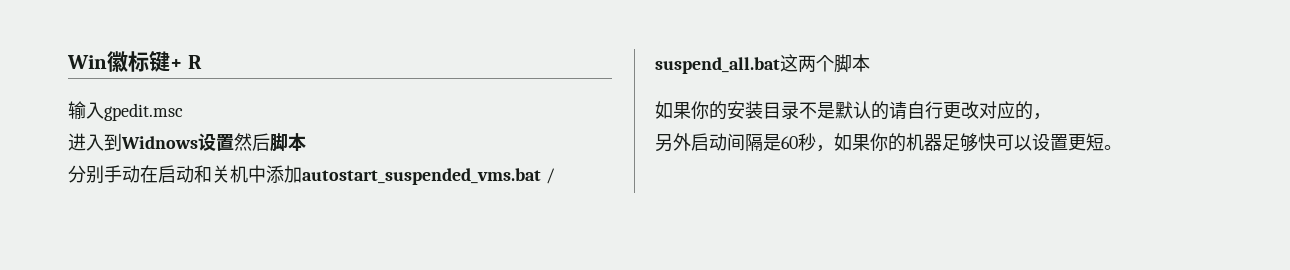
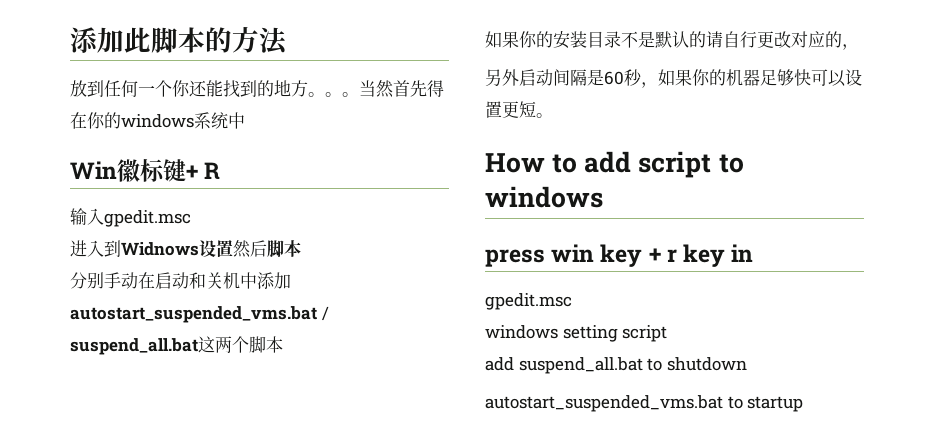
+ 添加此脚本的方法
+ 放到任何一个你还能找到的地方。。。当然首先得在你的windows系统中
+ How to add script to windows
+ press win key + r key in
+ gpedit.msc
+ windows setting script
+ add suspend_all.bat to shutdown
+ autostart_suspended_vms.bat to startup

